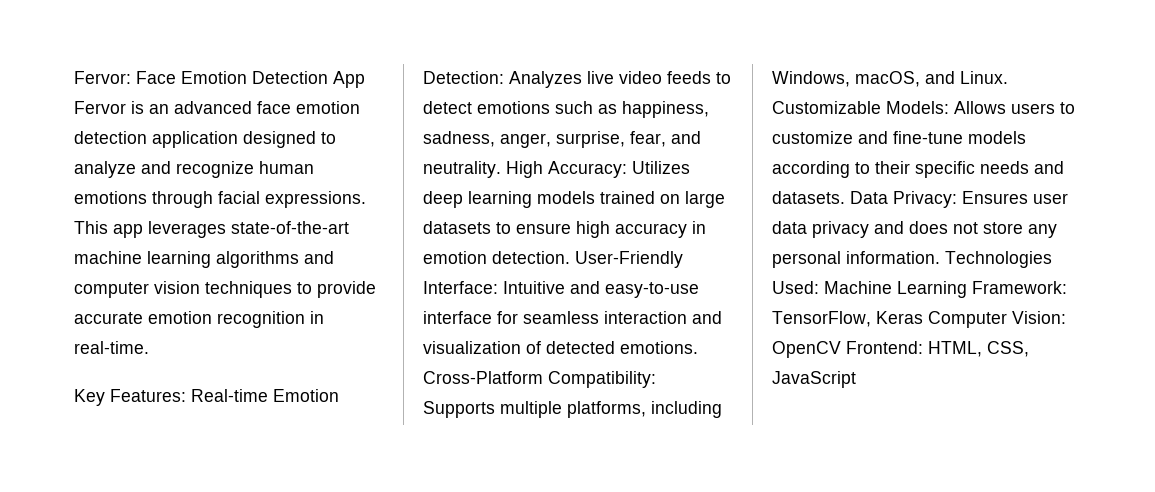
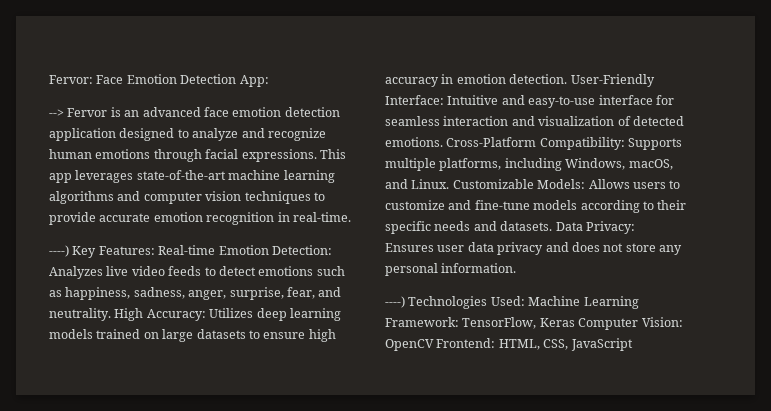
- Fervor: Face Emotion Detection App Fervor is an advanced face emotion detection application designed to analyze and recognize human emotions through facial expressions.
+ Fervor: Face Emotion Detection App:
+ --> Fervor is an advanced face emotion detection application designed to analyze and recognize human emotions through facial expressions.
- Key Features: Real-time Emotion Detection: Analyzes live video feeds to detect emotions such as happiness, sadness, anger, surprise, fear, and neutrality.
+ ----) Key Features: Real-time Emotion Detection: Analyzes live video feeds to detect emotions such as happiness, sadness, anger, surprise, fear, and neutrality.
- Data Privacy: Ensures user data privacy and does not store any personal information. Technologies Used: Machine Learning Framework: TensorFlow, Keras Computer Vision: OpenCV Frontend: HTML, CSS, JavaScript
+ Data Privacy: Ensures user data privacy and does not store any personal information.
+ ----) Technologies Used: Machine Learning Framework: TensorFlow, Keras Computer Vision: OpenCV Frontend: HTML, CSS, JavaScript

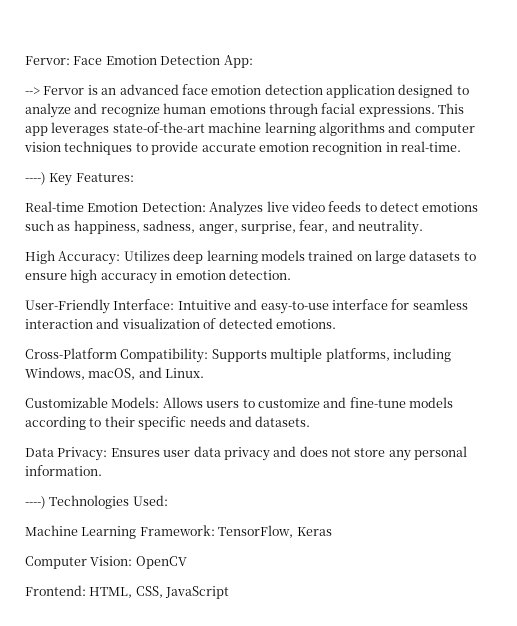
- ----) Key Features: Real-time Emotion Detection:
+ ----) Key Features:
+ Real-time Emotion Detection:
- Analyzes live video feeds to detect emotions such as happiness, sadness, anger, surprise, fear, and neutrality. High Accuracy:
+ Analyzes live video feeds to detect emotions such as happiness, sadness, anger, surprise, fear, and neutrality.
+ High Accuracy:
- Utilizes deep learning models trained on large datasets to ensure high accuracy in emotion detection. User-Friendly Interface:
+ Utilizes deep learning models trained on large datasets to ensure high accuracy in emotion detection.
+ User-Friendly Interface:
- Intuitive and easy-to-use interface for seamless interaction and visualization of detected emotions. Cross-Platform Compatibility:
+ Intuitive and easy-to-use interface for seamless interaction and visualization of detected emotions.
+ Cross-Platform Compatibility:
- Supports multiple platforms, including Windows, macOS, and Linux. Customizable Models:
+ Supports multiple platforms, including Windows, macOS, and Linux.
+ Customizable Models:
- Allows users to customize and fine-tune models according to their specific needs and datasets. Data Privacy:
+ Allows users to customize and fine-tune models according to their specific needs and datasets.
+ Data Privacy:
- ----) Technologies Used: Machine Learning Framework: TensorFlow, Keras Computer Vision: OpenCV Frontend: HTML, CSS, JavaScript
+ ----) Technologies Used:
+ Machine Learning Framework: TensorFlow, Keras
+ Computer Vision: OpenCV
+ Frontend: HTML, CSS, JavaScript

